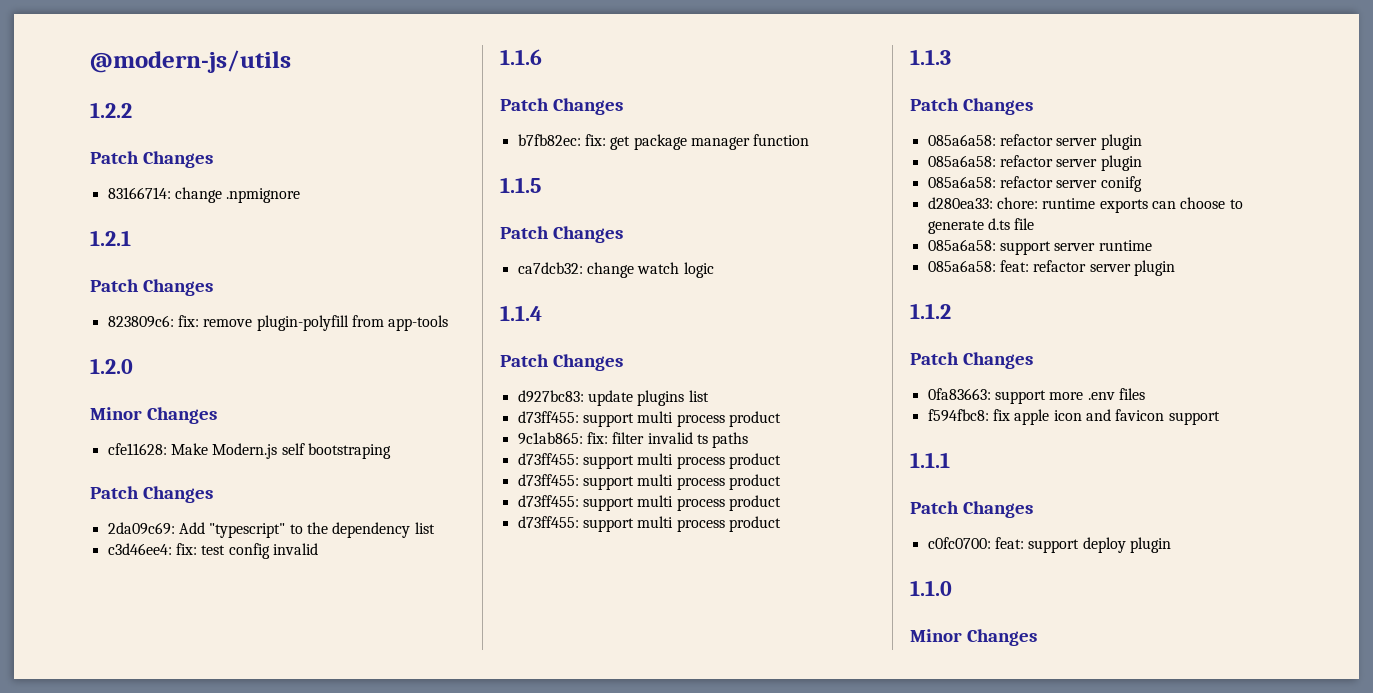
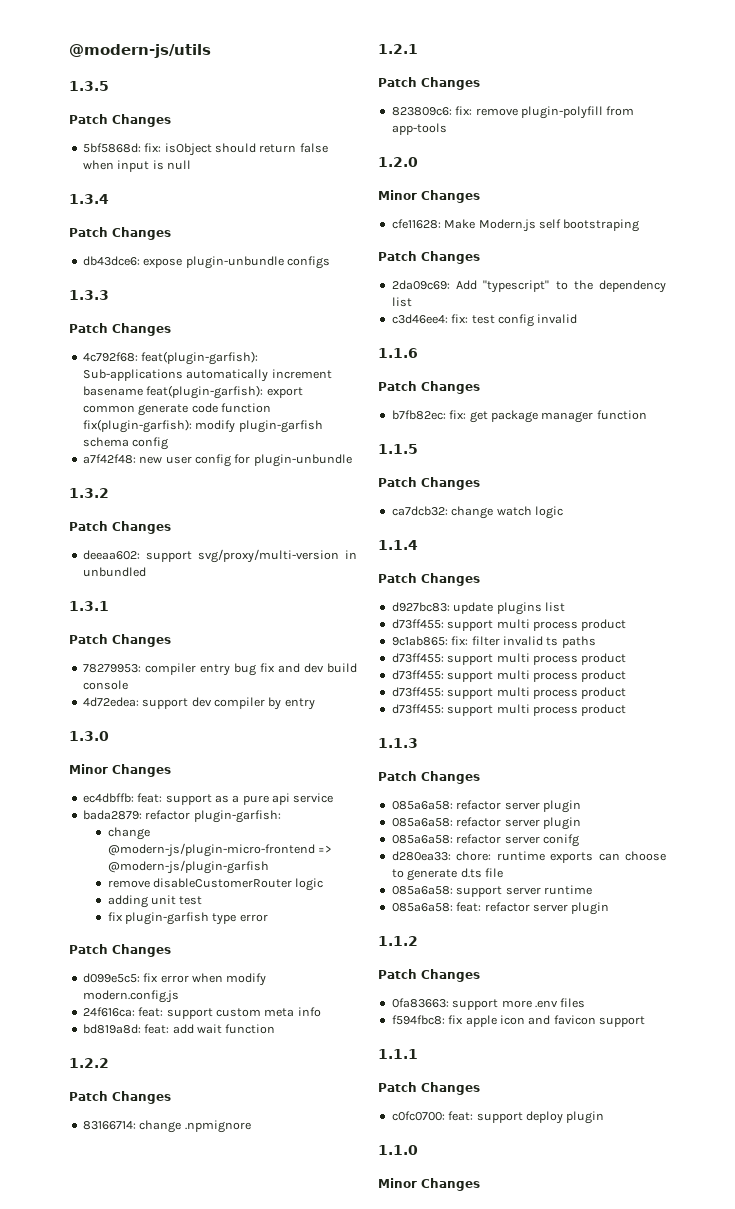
+ 1.3.5
+ Patch Changes
+ 5bf5868d: fix: isObject should return false when input is null
+ 1.3.4
+ Patch Changes
+ db43dce6: expose plugin-unbundle configs
+ 1.3.3
+ Patch Changes
+ 4c792f68: feat(plugin-garfish): Sub-applications automatically increment basename feat(plugin-garfish): export common generate code function fix(plugin-garfish): modify plugin-garfish schema config
+ a7f42f48: new user config for plugin-unbundle
+ 1.3.2
+ Patch Changes
+ deeaa602: support svg/proxy/multi-version in unbundled
+ 1.3.1
+ Patch Changes
+ 78279953: compiler entry bug fix and dev build console
+ 4d72edea: support dev compiler by entry
+ 1.3.0
+ Minor Changes
+ ec4dbffb: feat: support as a pure api service
+ bada2879: refactor plugin-garfish:
+ change @modern-js/plugin-micro-frontend => @modern-js/plugin-garfish
+ remove disableCustomerRouter logic
+ adding unit test
+ fix plugin-garfish type error
+ Patch Changes
+ d099e5c5: fix error when modify modern.config.js
+ 24f616ca: feat: support custom meta info
+ bd819a8d: feat: add wait function

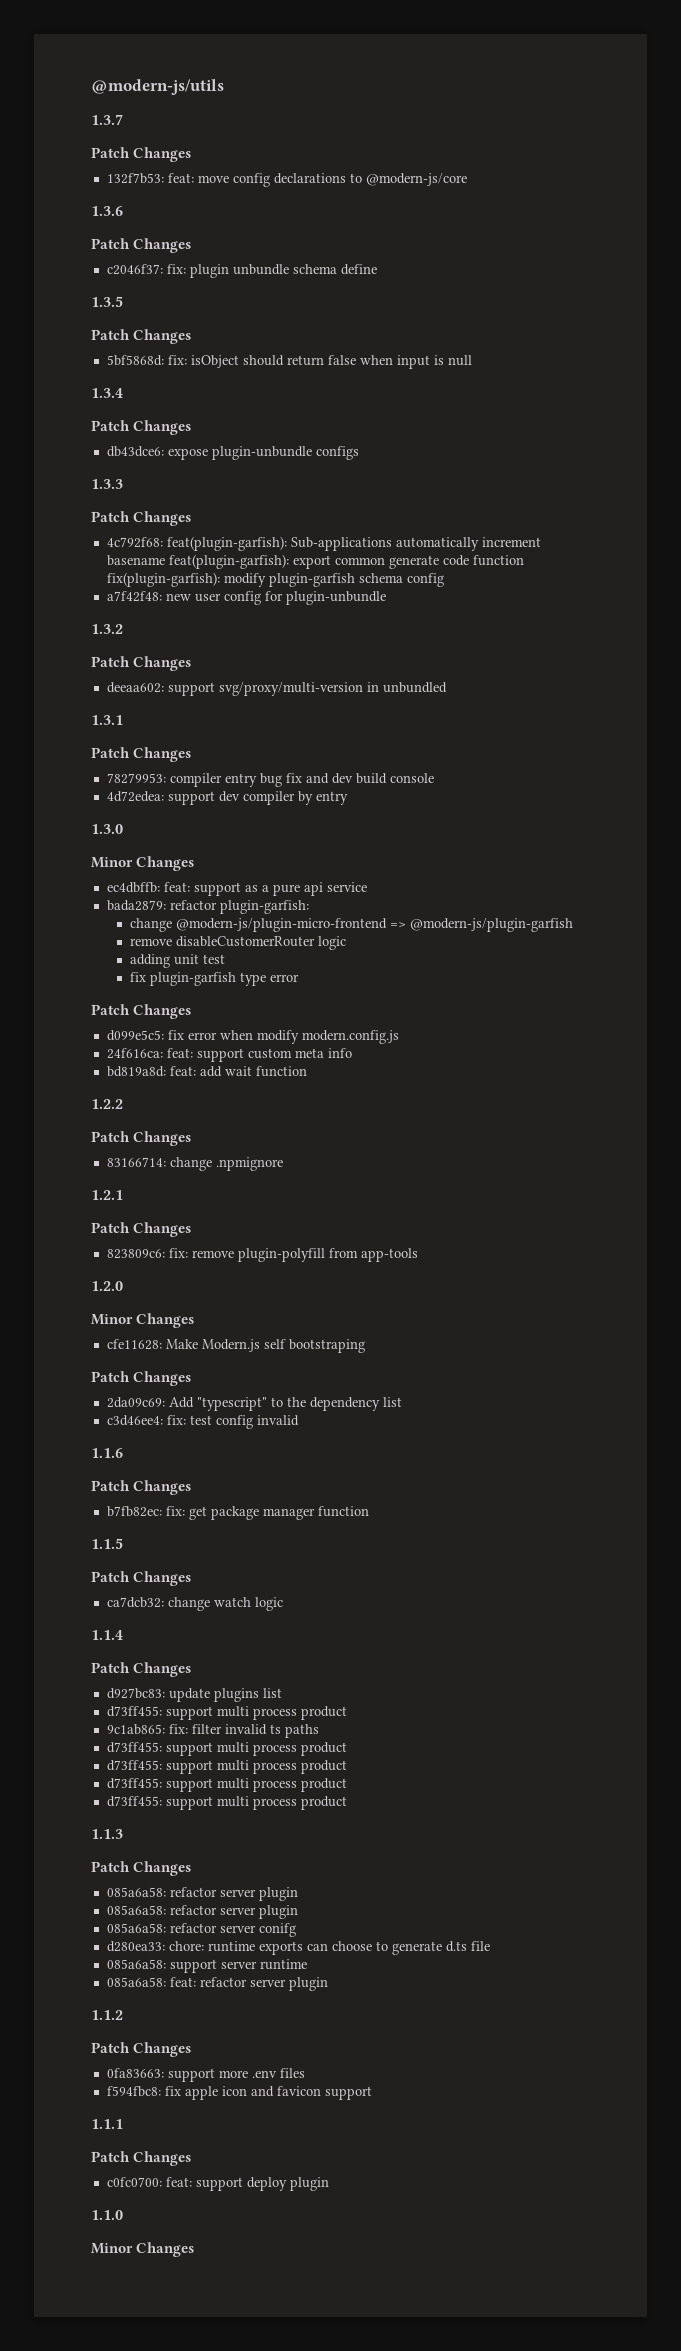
+ 1.3.7
+ Patch Changes
+ 132f7b53: feat: move config declarations to @modern-js/core
+ 1.3.6
+ Patch Changes
+ c2046f37: fix: plugin unbundle schema define

